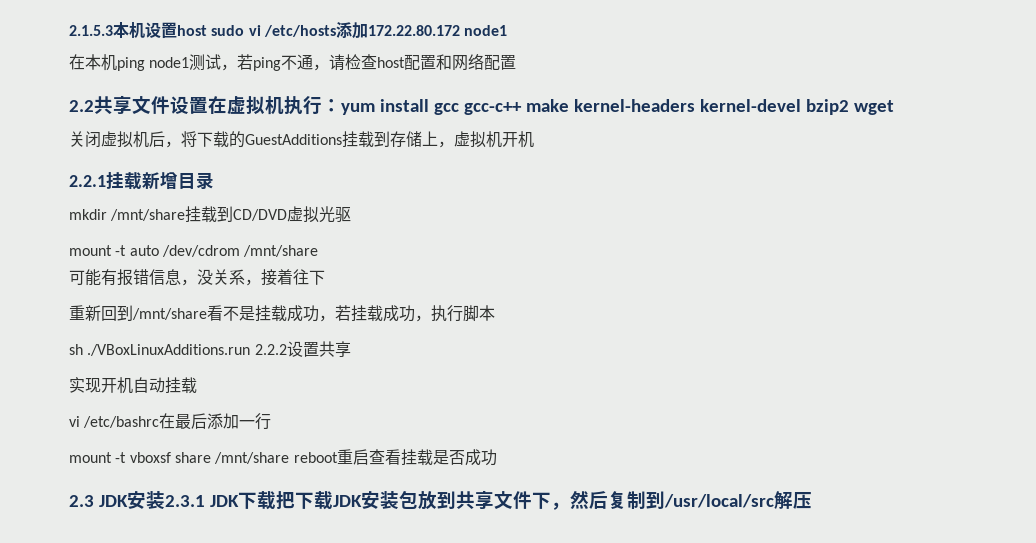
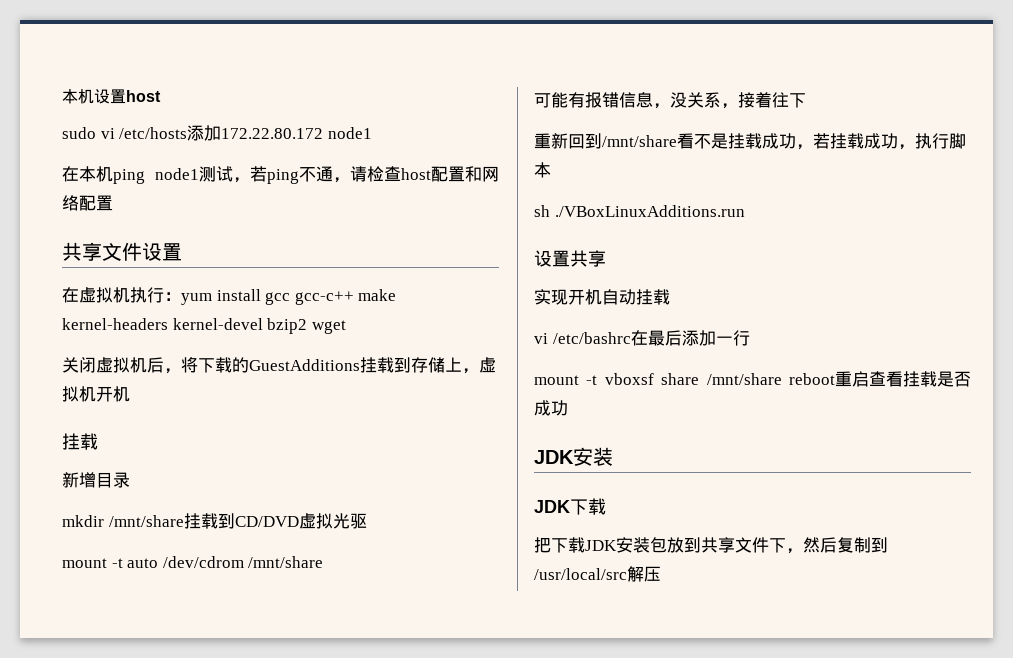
- 2.1.5.3本机设置host sudo vi /etc/hosts添加172.22.80.172 node1
+ 本机设置host
+ sudo vi /etc/hosts添加172.22.80.172 node1
- 2.2共享文件设置在虚拟机执行：yum install gcc gcc-c++ make kernel-headers kernel-devel bzip2 wget
+ 共享文件设置
+ 在虚拟机执行：yum install gcc gcc-c++ make kernel-headers kernel-devel bzip2 wget
  关闭虚拟机后，将下载的GuestAdditions挂载到存储上，虚拟机开机
- 2.2.1挂载新增目录
+ 挂载
+ 新增目录
- sh ./VBoxLinuxAdditions.run 2.2.2设置共享
+ sh ./VBoxLinuxAdditions.run
+ 设置共享
  mount -t vboxsf share /mnt/share reboot重启查看挂载是否成功
- 2.3 JDK安装2.3.1 JDK下载把下载JDK安装包放到共享文件下，然后复制到/usr/local/src解压
+ JDK安装
+ JDK下载
+ 把下载JDK安装包放到共享文件下，然后复制到/usr/local/src解压

